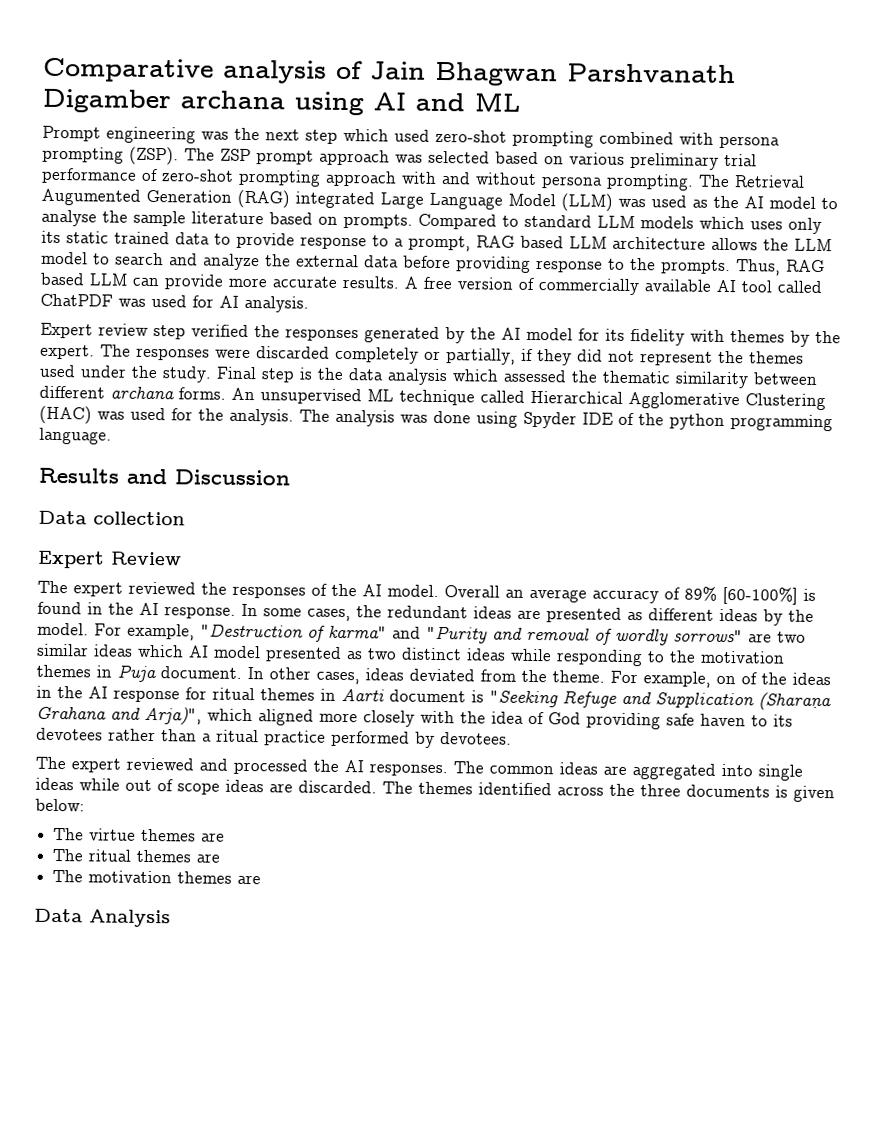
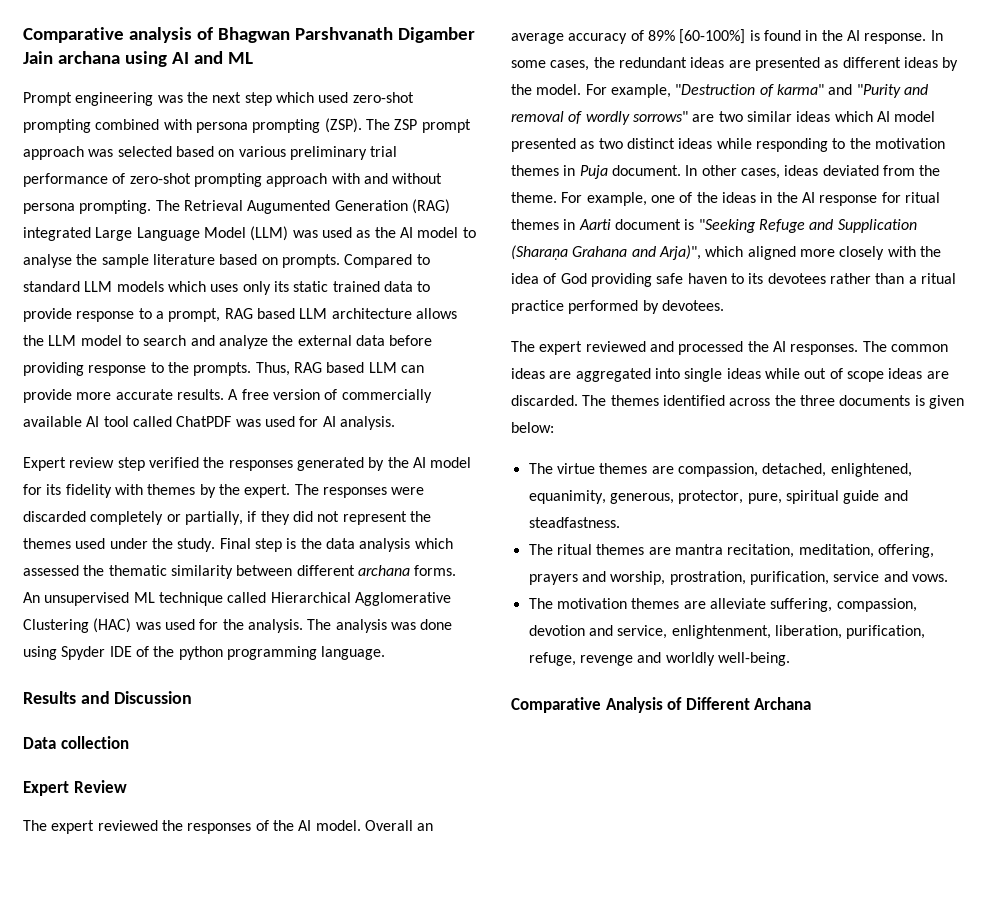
- Comparative analysis of Jain Bhagwan Parshvanath Digamber archana using AI and ML
+ Comparative analysis of Bhagwan Parshvanath Digamber Jain archana using AI and ML
- For example, on of the ideas in the AI response for ritual themes in Aarti document is "Seeking Refuge and Supplication (Sharaṇa Grahana and Arja)", which aligned more closely with the idea of God providing safe haven to its devotees rather than a ritual practice performed by devotees.
+ For example, one of the ideas in the AI response for ritual themes in Aarti document is "Seeking Refuge and Supplication (Sharaṇa Grahana and Arja)", which aligned more closely with the idea of God providing safe haven to its devotees rather than a ritual practice performed by devotees.
- The virtue themes are
- The ritual themes are
- The motivation themes are
- Data Analysis
+ The virtue themes are compassion, detached, enlightened, equanimity, generous, protector, pure, spiritual guide and steadfastness.
+ The ritual themes are mantra recitation, meditation, offering, prayers and worship, prostration, purification, service and vows.
+ The motivation themes are alleviate suffering, compassion, devotion and service, enlightenment, liberation, purification, refuge, revenge and worldly well-being.
+ Comparative Analysis of Different Archana

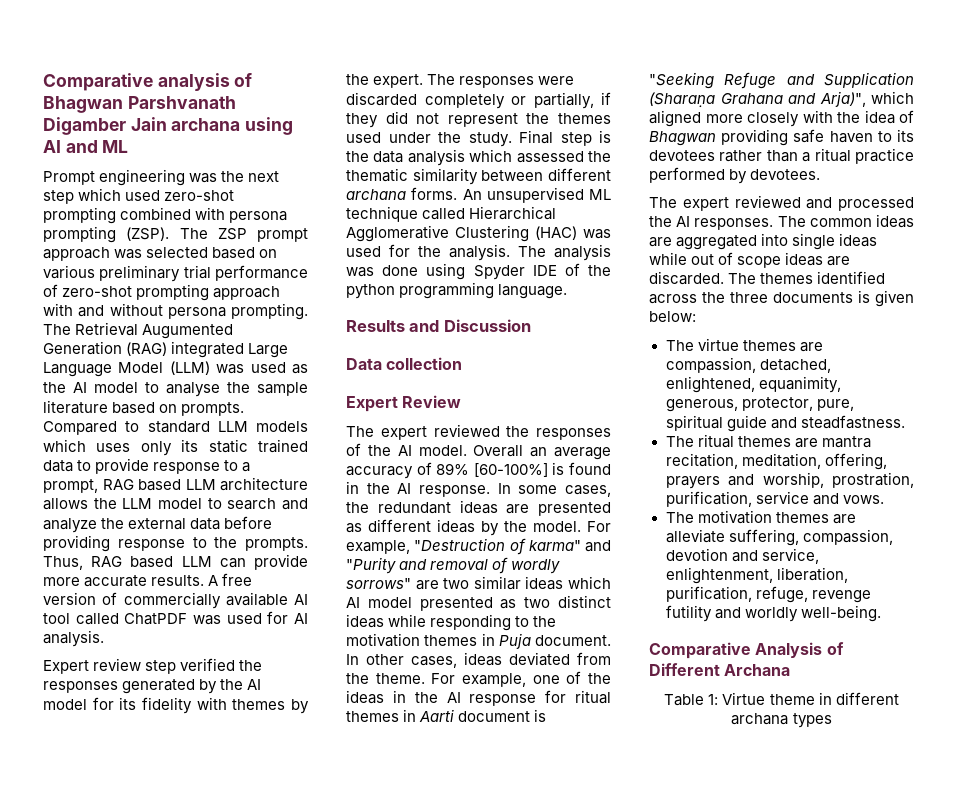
- For example, one of the ideas in the AI response for ritual themes in Aarti document is "Seeking Refuge and Supplication (Sharaṇa Grahana and Arja)", which aligned more closely with the idea of God providing safe haven to its devotees rather than a ritual practice performed by devotees.
+ For example, one of the ideas in the AI response for ritual themes in Aarti document is "Seeking Refuge and Supplication (Sharaṇa Grahana and Arja)", which aligned more closely with the idea of Bhagwan providing safe haven to its devotees rather than a ritual practice performed by devotees.
- The motivation themes are alleviate suffering, compassion, devotion and service, enlightenment, liberation, purification, refuge, revenge and worldly well-being.
+ The motivation themes are alleviate suffering, compassion, devotion and service, enlightenment, liberation, purification, refuge, revenge futility and worldly well-being.
+ Table 1: Virtue theme in different archana types

